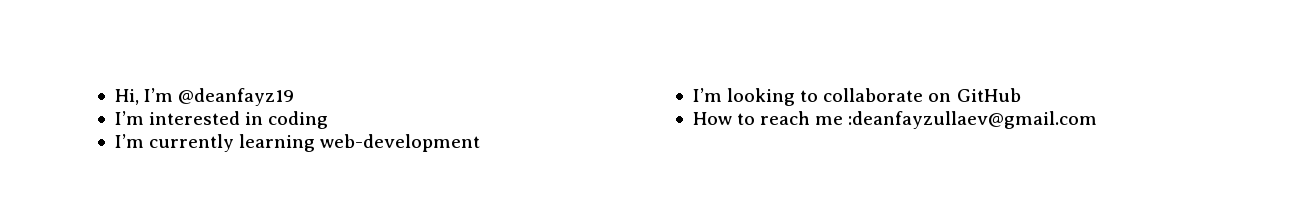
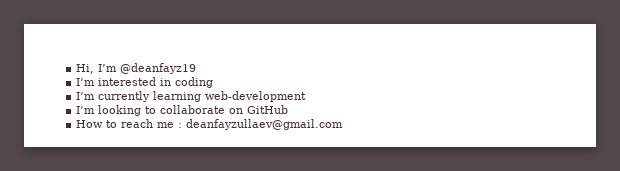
- How to reach me :deanfayzullaev@gmail.com
+ How to reach me : deanfayzullaev@gmail.com

